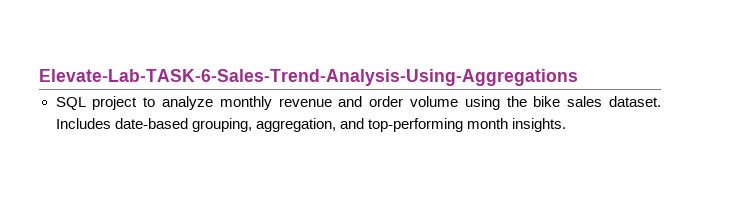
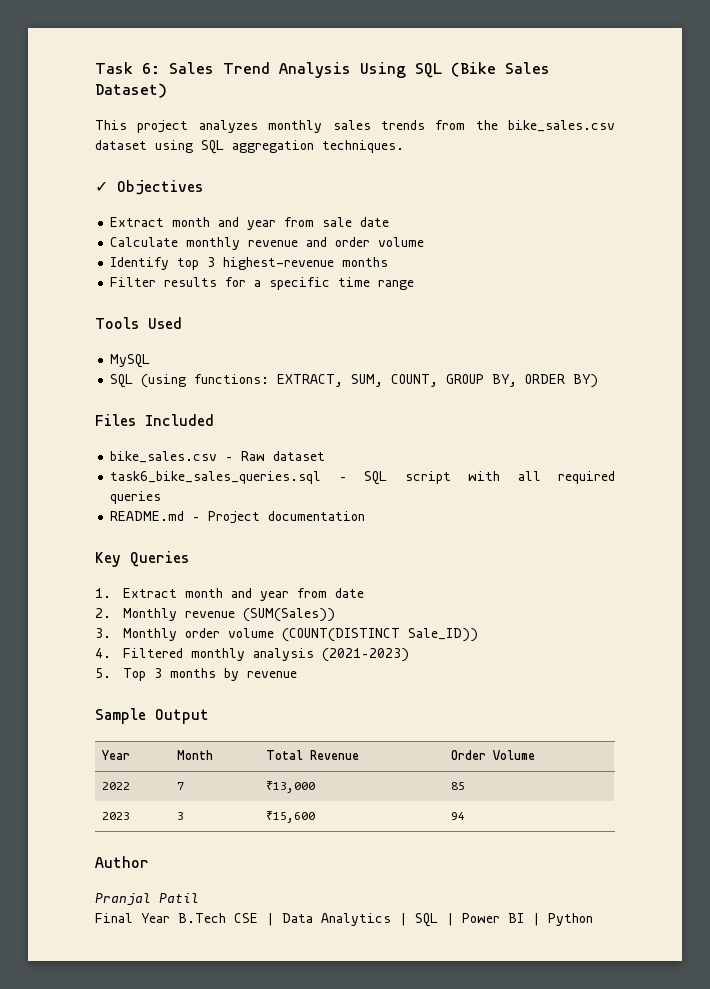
- Elevate-Lab-TASK-6-Sales-Trend-Analysis-Using-Aggregations
- SQL project to analyze monthly revenue and order volume using the bike sales dataset. Includes date-based grouping, aggregation, and top-performing month insights.
+ Task 6: Sales Trend Analysis Using SQL (Bike Sales Dataset)
+ This project analyzes monthly sales trends from the bike_sales.csv dataset using SQL aggregation techniques.
+ ✓ Objectives
+ Extract month and year from sale date
+ Calculate monthly revenue and order volume
+ Identify top 3 highest-revenue months
+ Filter results for a specific time range
+ Tools Used
+ MySQL
+ SQL (using functions: EXTRACT, SUM, COUNT, GROUP BY, ORDER BY)
+ Files Included
+ bike_sales.csv – Raw dataset
+ task6_bike_sales_queries.sql – SQL script with all required queries
+ README.md – Project documentation
+ Key Queries
+ 1. Extract month and year from date
+ 2. Monthly revenue (SUM(Sales))
+ 3. Monthly order volume (COUNT(DISTINCT Sale_ID))
+ 4. Filtered monthly analysis (2021–2023)
+ 5. Top 3 months by revenue
+ Sample Output
+ Year | Month | Total Revenue | Order Volume
+ 2022 | 7 | ₹13,000 | 85
+ 2023 | 3 | ₹15,600 | 94
+ Author
+ Pranjal Patil
+ Final Year B.Tech CSE | Data Analytics | SQL | Power BI | Python

